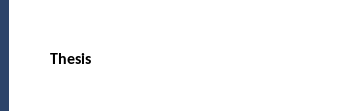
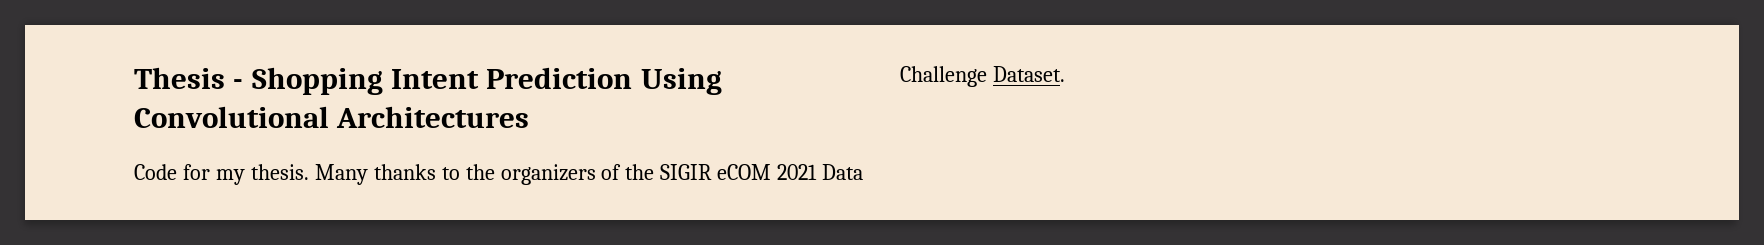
- Thesis
+ Thesis - Shopping Intent Prediction Using Convolutional Architectures
+ Code for my thesis. Many thanks to the organizers of the SIGIR eCOM 2021 Data Challenge Dataset.

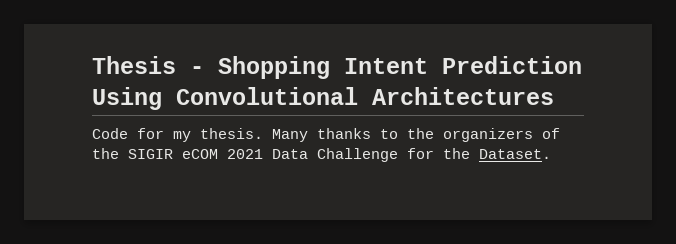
- Many thanks to the organizers of the SIGIR eCOM 2021 Data Challenge Dataset.
+ Many thanks to the organizers of the SIGIR eCOM 2021 Data Challenge for the Dataset.

